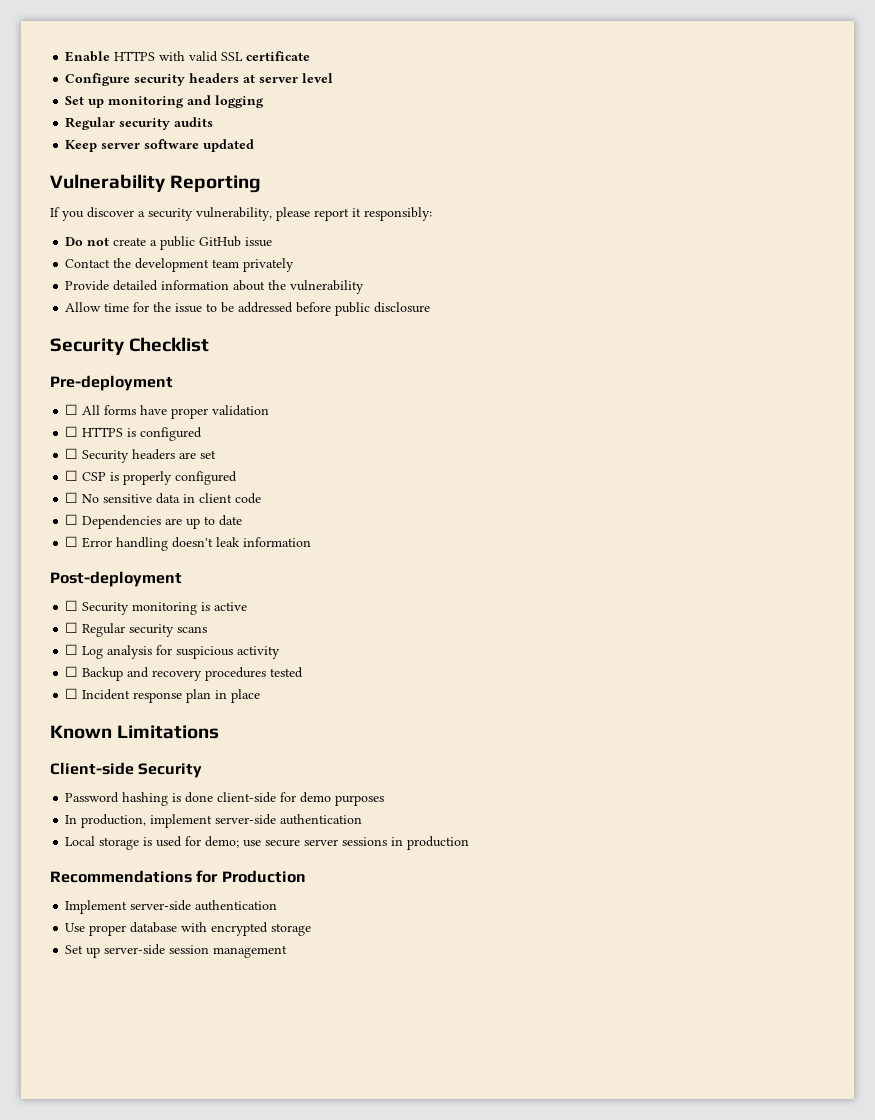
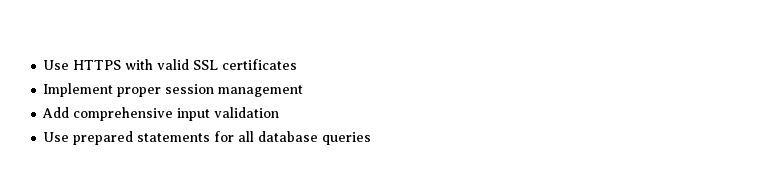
- Enable HTTPS with valid SSL certificate
- Configure security headers at server level
- Set up monitoring and logging
- Regular security audits
- Keep server software updated
- Vulnerability Reporting
- If you discover a security vulnerability, please report it responsibly:
- Do not create a public GitHub issue
- Contact the development team privately
- Provide detailed information about the vulnerability
- Allow time for the issue to be addressed before public disclosure
- Security Checklist
- Pre-deployment
- ☐ All forms have proper validation
- ☐ HTTPS is configured
- ☐ Security headers are set
- ☐ CSP is properly configured
- ☐ No sensitive data in client code
- ☐ Dependencies are up to date
- ☐ Error handling doesn't leak information
- Post-deployment
- ☐ Security monitoring is active
- ☐ Regular security scans
- ☐ Log analysis for suspicious activity
- ☐ Backup and recovery procedures tested
- ☐ Incident response plan in place
- Known Limitations
- Client-side Security
- Password hashing is done client-side for demo purposes
- In production, implement server-side authentication
- Local storage is used for demo; use secure server sessions in production
- Recommendations for Production
- Implement server-side authentication
- Use proper database with encrypted storage
- Set up server-side session management
+ Use HTTPS with valid SSL certificates
+ Implement proper session management
+ Add comprehensive input validation
+ Use prepared statements for all database queries

